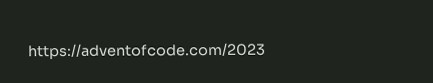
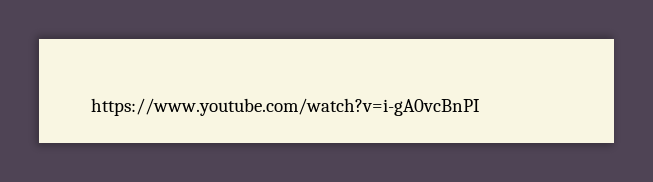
- https://adventofcode.com/2023
+ https://www.youtube.com/watch?v=i-gA0vcBnPI

